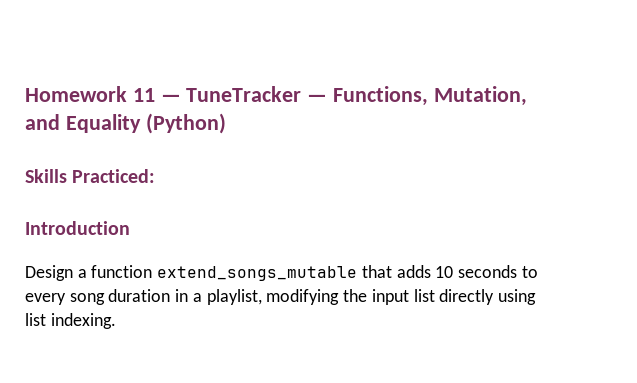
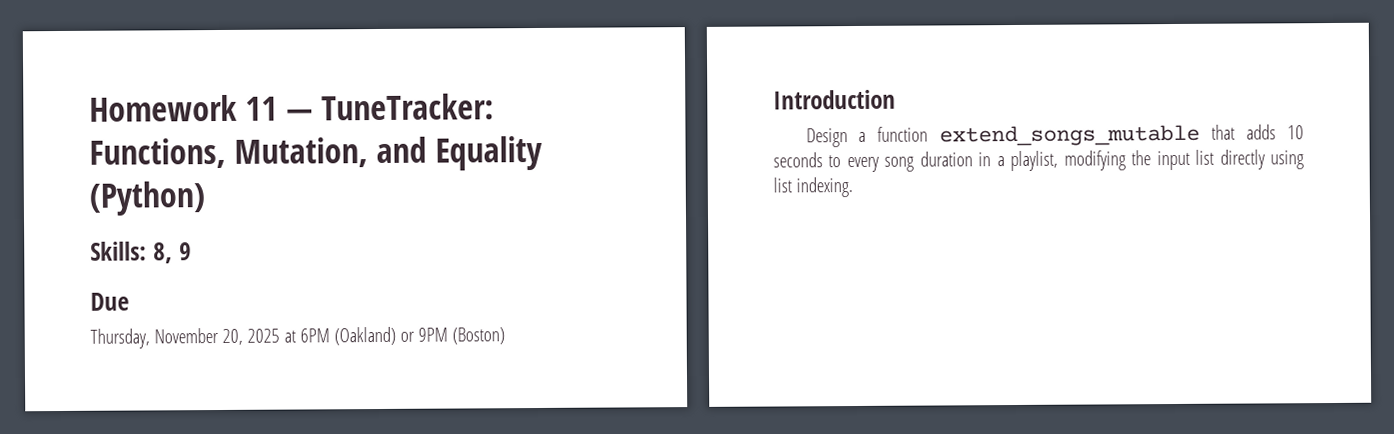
- Homework 11 — TuneTracker — Functions, Mutation, and Equality (Python)
+ Homework 11 — TuneTracker: Functions, Mutation, and Equality (Python)
- Skills Practiced:
+ Skills: 8, 9
+ Due
+ Thursday, November 20, 2025 at 6PM (Oakland) or 9PM (Boston)

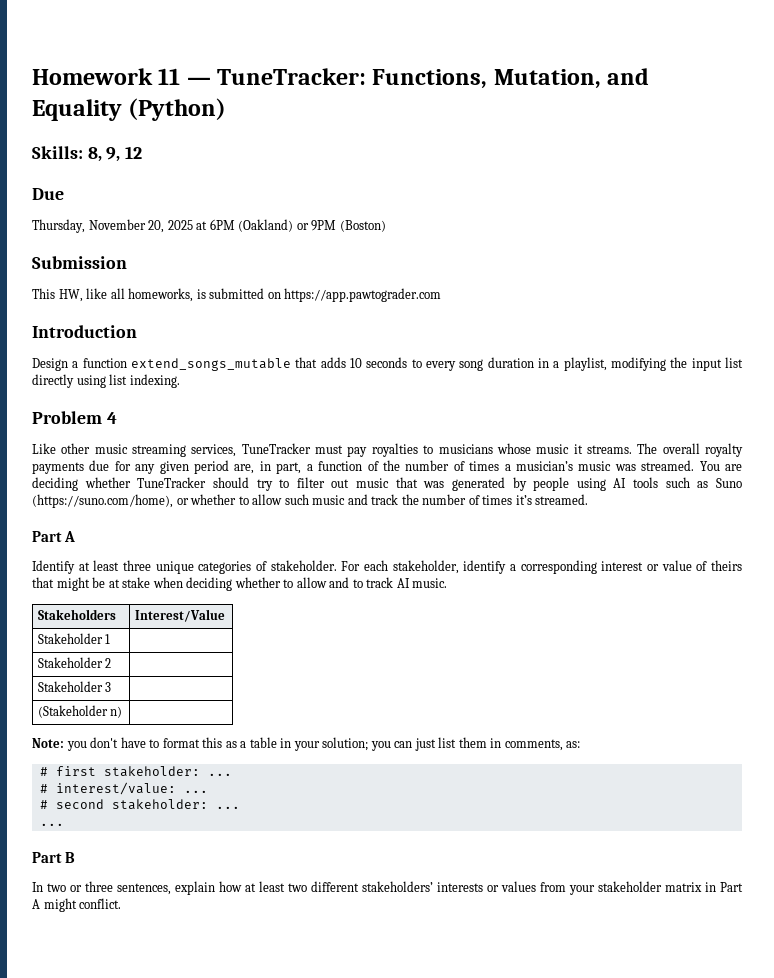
- Skills: 8, 9
+ Skills: 8, 9, 12
+ Submission
+ This HW, like all homeworks, is submitted on https://app.pawtograder.com
+ Problem 4
+ Like other music streaming services, TuneTracker must pay royalties to musicians whose music it streams. The overall royalty payments due for any given period are, in part, a function of the number of times a musician’s music was streamed. You are deciding whether TuneTracker should try to filter out music that was generated by people using AI tools such as Suno (https://suno.com/home), or whether to allow such music and track the number of times it’s streamed.
+ Part A
+ Identify at least three unique categories of stakeholder. For each stakeholder, identify a corresponding interest or value of theirs that might be at stake when deciding whether to allow and to track AI music.
+ Stakeholders | Interest/Value
+ Stakeholder 1 |
+ Stakeholder 2 |
+ Stakeholder 3 |
+ (Stakeholder n) |
+ Note: you don't have to format this as a table in your solution; you can just list them in comments, as:
+ # first stakeholder: ...
+ # interest/value: ...
+ # second stakeholder: ...
+ ...
+ Part B
+ In two or three sentences, explain how at least two different stakeholders’ interests or values from your stakeholder matrix in Part A might conflict.

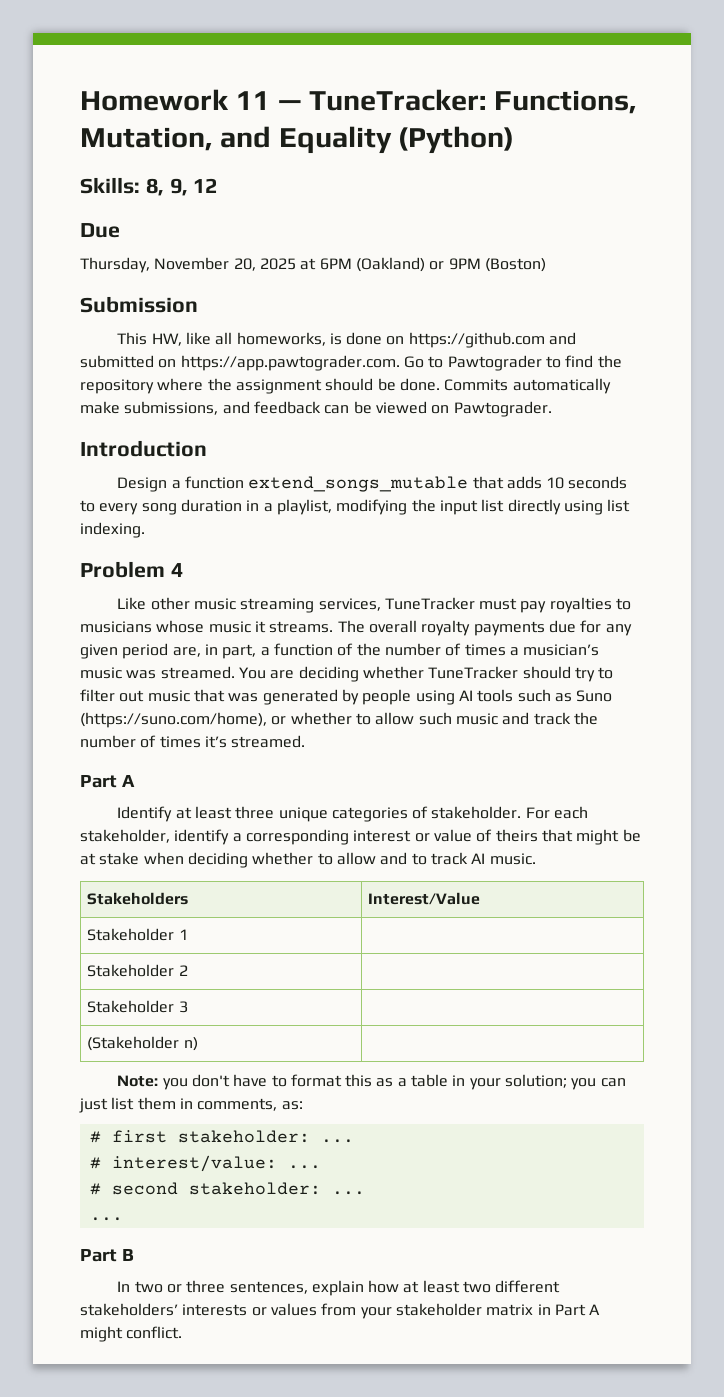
- This HW, like all homeworks, is submitted on https://app.pawtograder.com
+ This HW, like all homeworks, is done on https://github.com and submitted on https://app.pawtograder.com. Go to Pawtograder to find the repository where the assignment should be done. Commits automatically make submissions, and feedback can be viewed on Pawtograder.

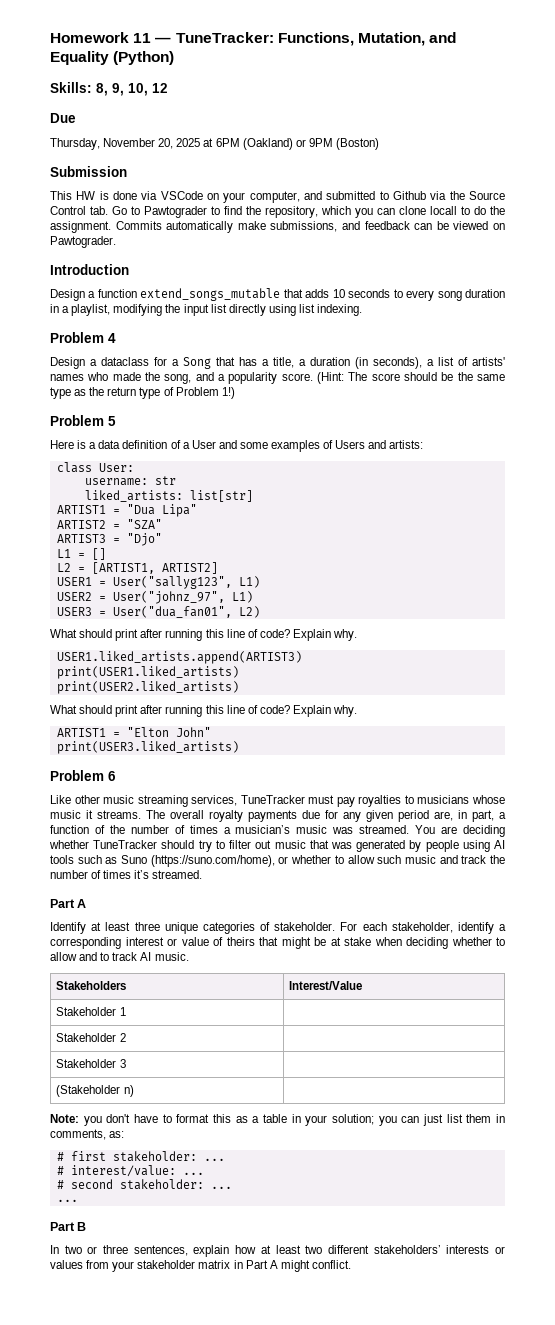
- Skills: 8, 9, 12
+ Skills: 8, 9, 10, 12
- This HW, like all homeworks, is done on https://github.com and submitted on https://app.pawtograder.com. Go to Pawtograder to find the repository where the assignment should be done.
+ This HW is done via VSCode on your computer, and submitted to Github via the Source Control tab. Go to Pawtograder to find the repository, which you can clone locall to do the assignment.
+ Design a dataclass for a Song that has a title, a duration (in seconds), a list of artists' names who made the song, and a popularity score. (Hint: The score should be the same type as the return type of Problem 1!)
+ Problem 5
+ Here is a data definition of a User and some examples of Users and artists:
+ class User:
+ username: str
+ liked_artists: list[str]
+ ARTIST1 = "Dua Lipa"
+ ARTIST2 = "SZA"
+ ARTIST3 = "Djo"
+ L1 = []
+ L2 = [ARTIST1, ARTIST2]
+ USER1 = User("sallyg123", L1)
+ USER2 = User("johnz_97", L1)
+ USER3 = User("dua_fan01", L2)
+ What should print after running this line of code? Explain why.
+ USER1.liked_artists.append(ARTIST3)
+ print(USER1.liked_artists)
+ print(USER2.liked_artists)
+ What should print after running this line of code? Explain why.
+ ARTIST1 = "Elton John"
+ print(USER3.liked_artists)
+ Problem 6

